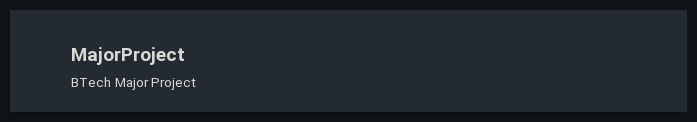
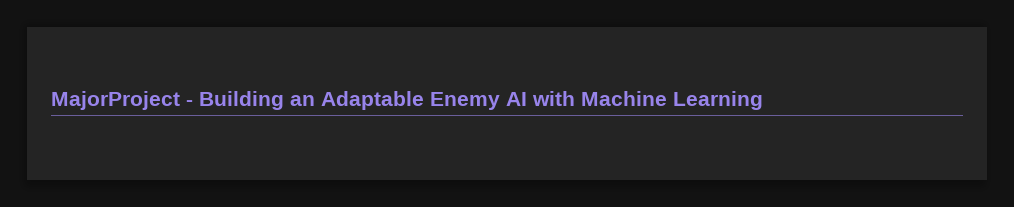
- MajorProject
- BTech Major Project
+ MajorProject - Building an Adaptable Enemy AI with Machine Learning

